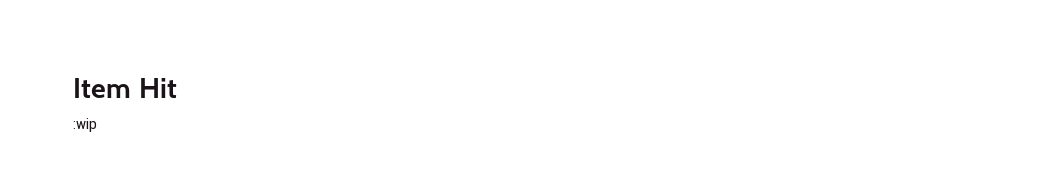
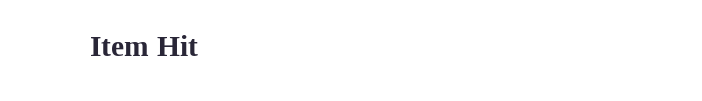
- :wip

